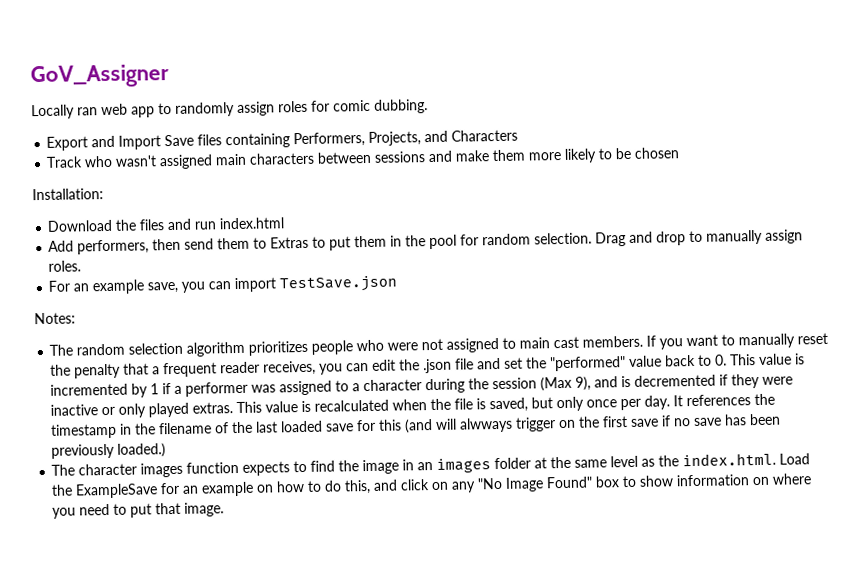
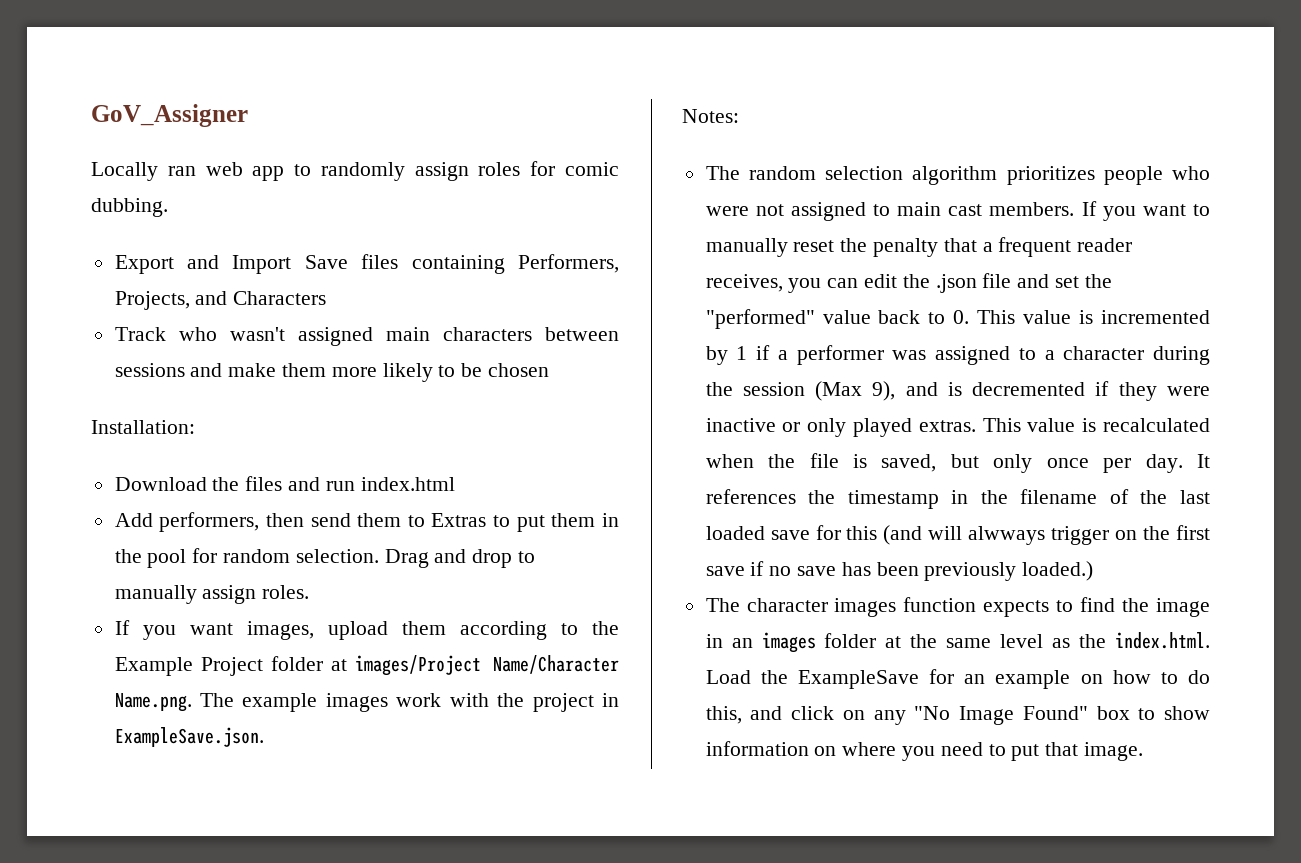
- For an example save, you can import TestSave.json
+ If you want images, upload them according to the Example Project folder at images/Project Name/Character Name.png. The example images work with the project in ExampleSave.json.

